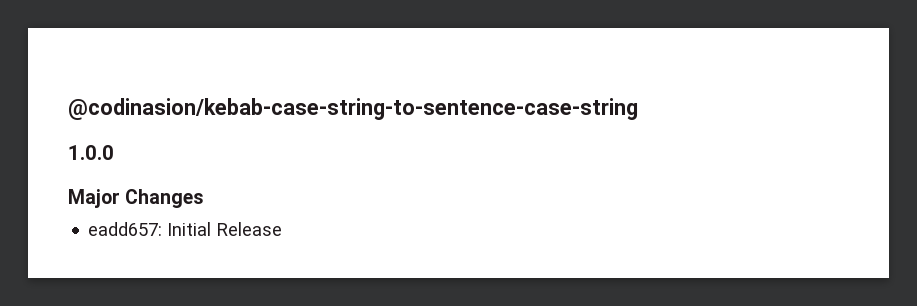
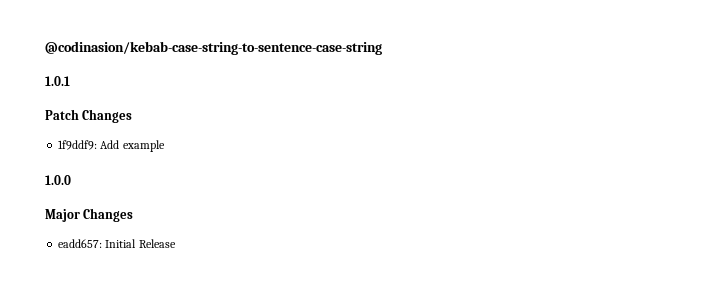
+ 1.0.1
+ Patch Changes
+ 1f9ddf9: Add example

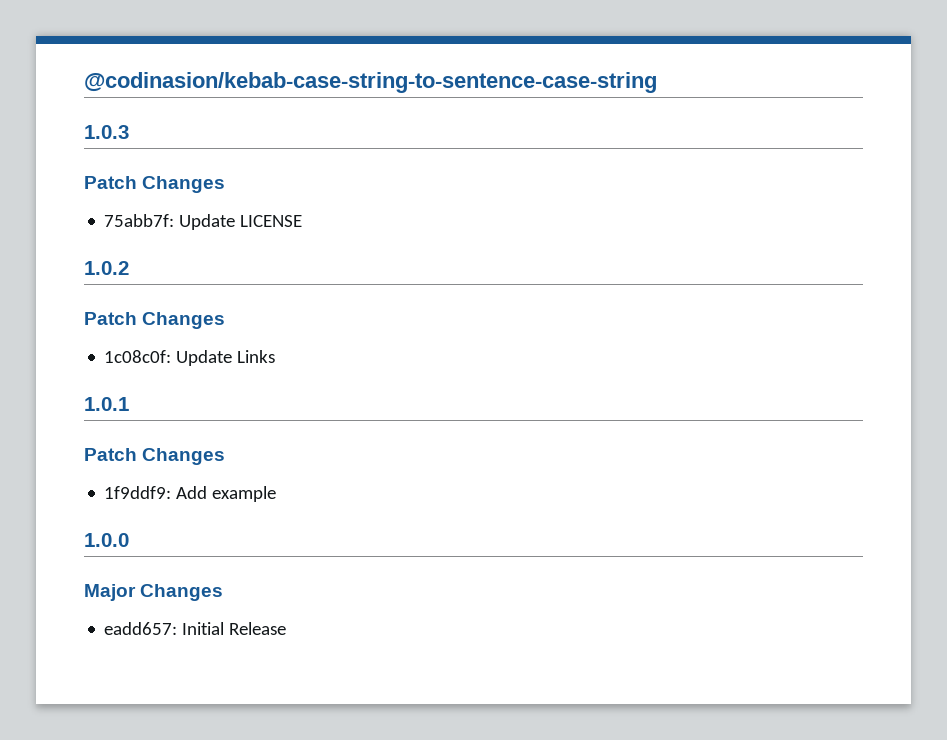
+ 1.0.3
+ Patch Changes
+ 75abb7f: Update LICENSE
+ 1.0.2
+ Patch Changes
+ 1c08c0f: Update Links

